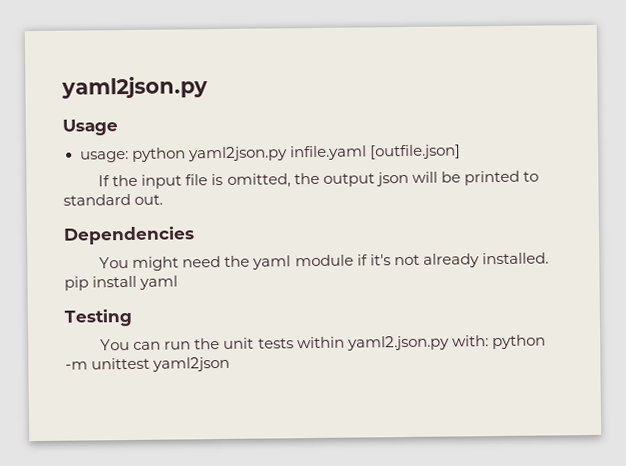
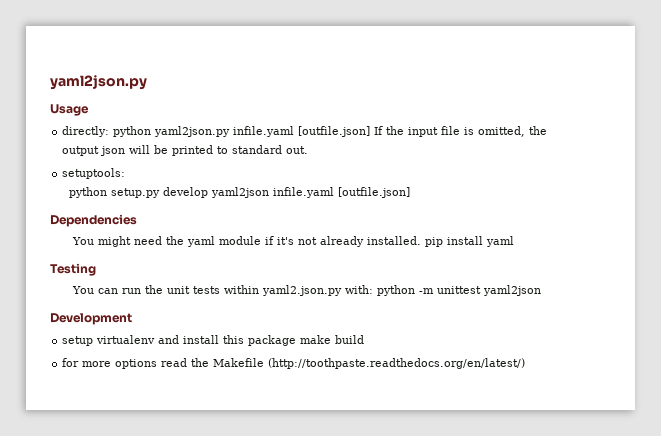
- usage: python yaml2json.py infile.yaml [outfile.json]
- If the input file is omitted, the output json will be printed to standard out.
+ directly: python yaml2json.py infile.yaml [outfile.json] If the input file is omitted, the output json will be printed to standard out.
+ setuptools:
+ python setup.py develop yaml2json infile.yaml [outfile.json]
+ Development
+ setup virtualenv and install this package make build
+ for more options read the Makefile (http://toothpaste.readthedocs.org/en/latest/)

